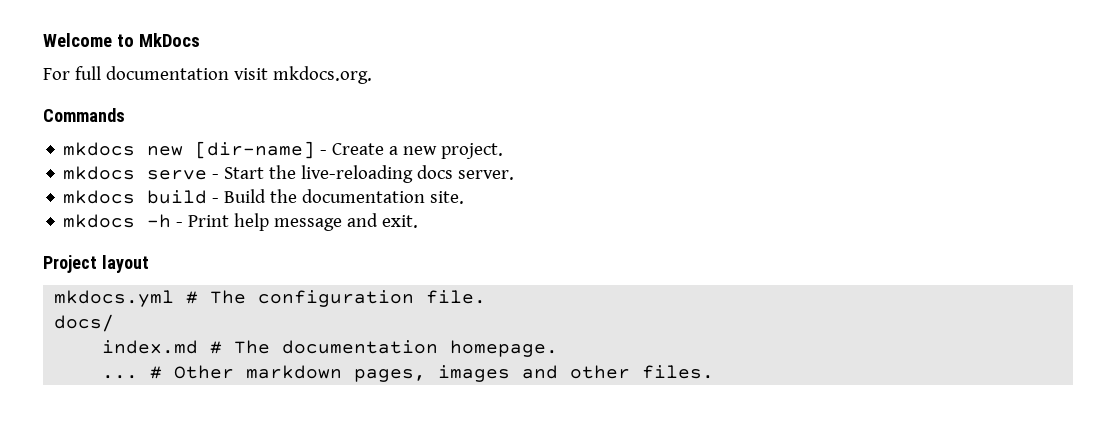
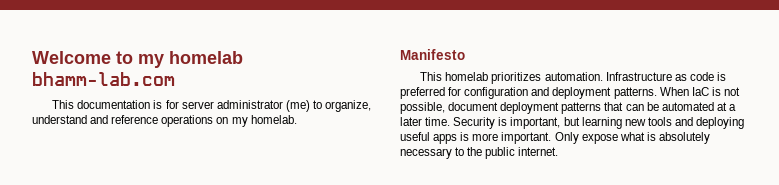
- Welcome to MkDocs
- For full documentation visit mkdocs.org.
- Commands
- mkdocs new [dir-name] - Create a new project.
- mkdocs serve - Start the live-reloading docs server.
- mkdocs build - Build the documentation site.
- mkdocs -h - Print help message and exit.
- Project layout
- mkdocs.yml # The configuration file.
- docs/
- index.md # The documentation homepage.
- ... # Other markdown pages, images and other files.
+ Welcome to my homelab bhamm-lab.com
+ This documentation is for server administrator (me) to organize, understand and reference operations on my homelab.
+ Manifesto
+ This homelab prioritizes automation. Infrastructure as code is preferred for configuration and deployment patterns. When IaC is not possible, document deployment patterns that can be automated at a later time. Security is important, but learning new tools and deploying useful apps is more important. Only expose what is absolutely necessary to the public internet.

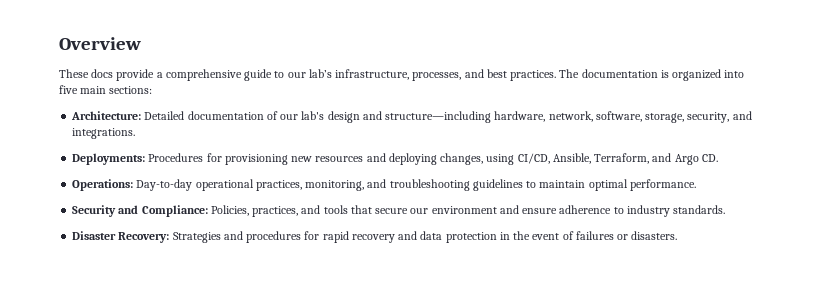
- Welcome to my homelab bhamm-lab.com
- This documentation is for server administrator (me) to organize, understand and reference operations on my homelab.
- Manifesto
- This homelab prioritizes automation. Infrastructure as code is preferred for configuration and deployment patterns. When IaC is not possible, document deployment patterns that can be automated at a later time. Security is important, but learning new tools and deploying useful apps is more important. Only expose what is absolutely necessary to the public internet.
+ Overview
+ These docs provide a comprehensive guide to our lab’s infrastructure, processes, and best practices. The documentation is organized into five main sections:
+ Architecture: Detailed documentation of our lab's design and structure—including hardware, network, software, storage, security, and integrations.
+ Deployments: Procedures for provisioning new resources and deploying changes, using CI/CD, Ansible, Terraform, and Argo CD.
+ Operations: Day-to-day operational practices, monitoring, and troubleshooting guidelines to maintain optimal performance.
+ Security and Compliance: Policies, practices, and tools that secure our environment and ensure adherence to industry standards.
+ Disaster Recovery: Strategies and procedures for rapid recovery and data protection in the event of failures or disasters.

